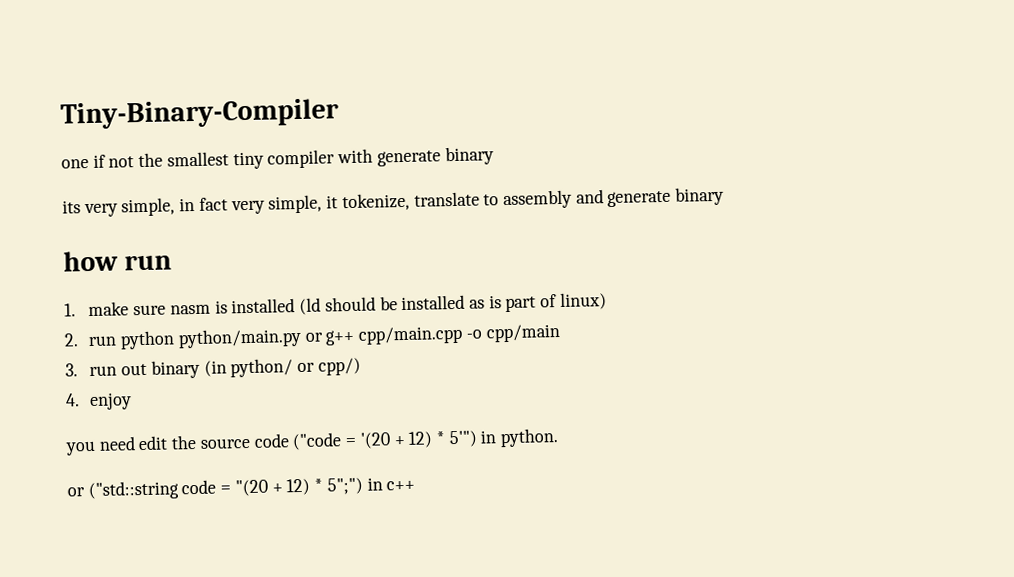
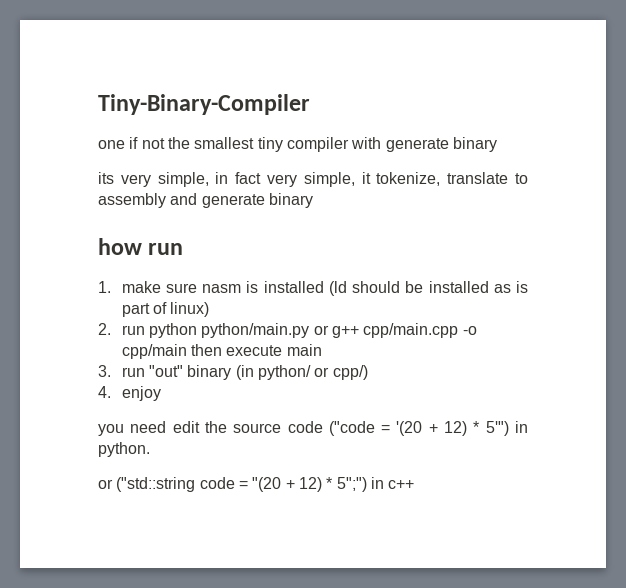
- 2. run python python/main.py or g++ cpp/main.cpp -o cpp/main
+ 2. run python python/main.py or g++ cpp/main.cpp -o cpp/main then execute main
- 3. run out binary (in python/ or cpp/)
+ 3. run "out" binary (in python/ or cpp/)

